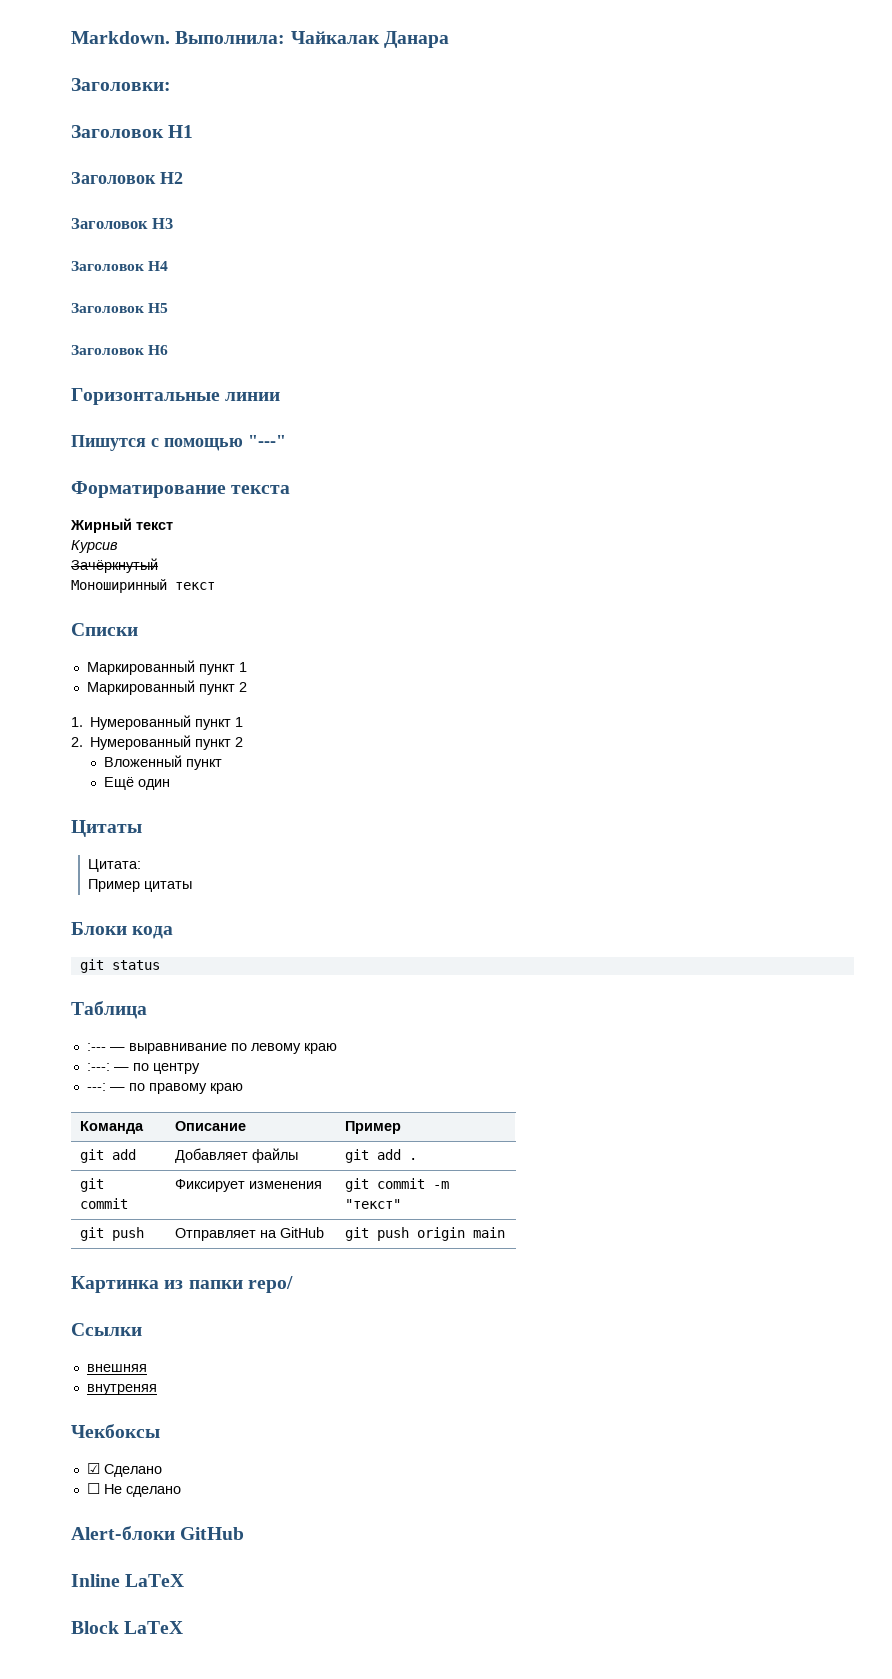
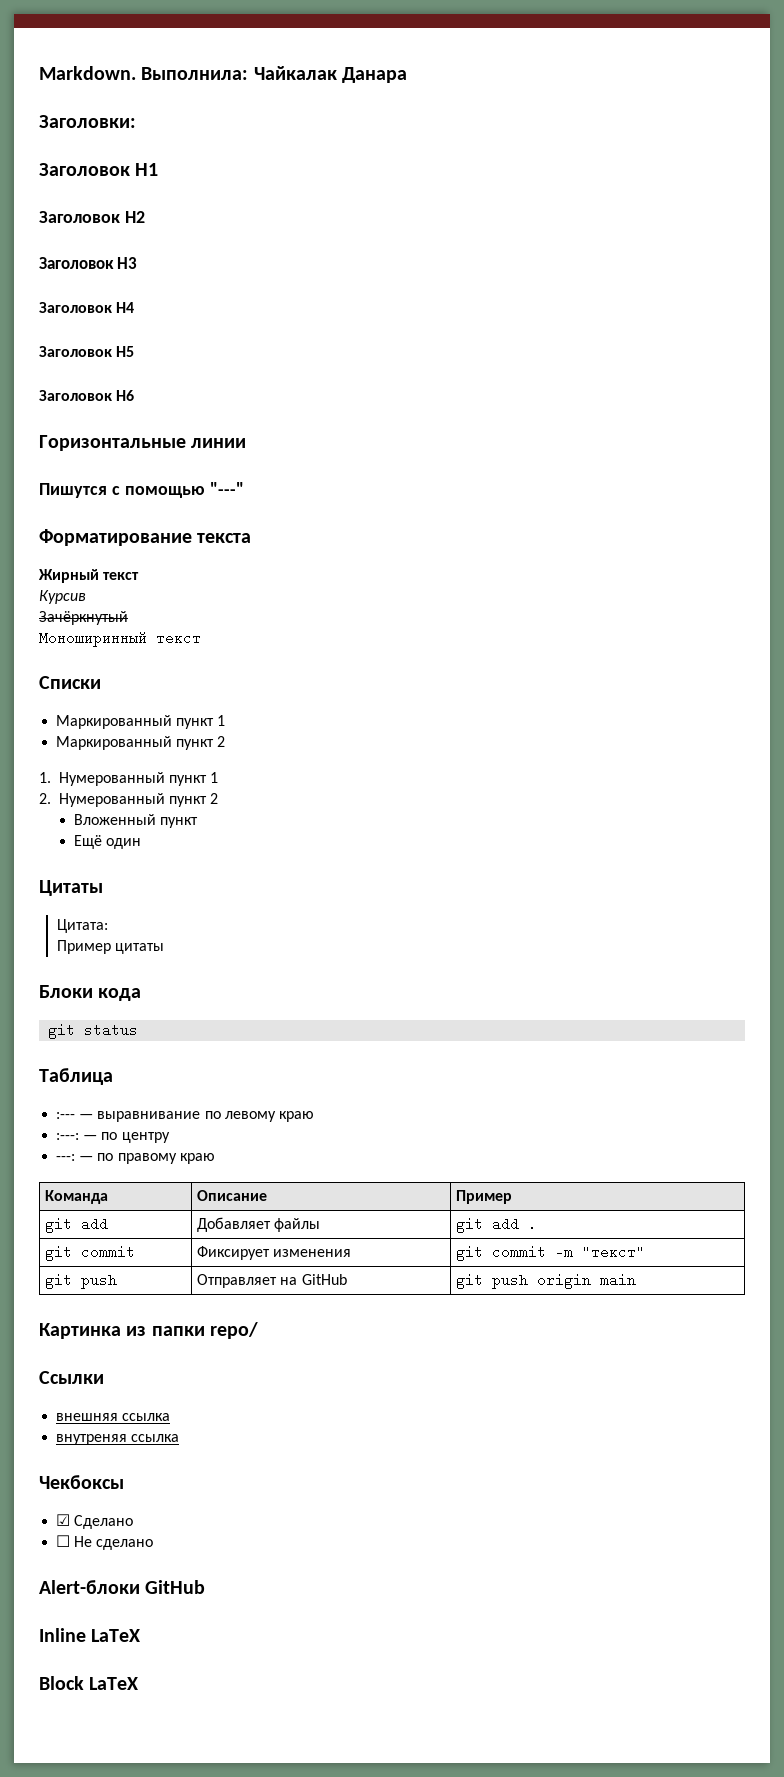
- внешняя
+ внешняя cсылка
- внутреняя
+ внутреняя ссылка

